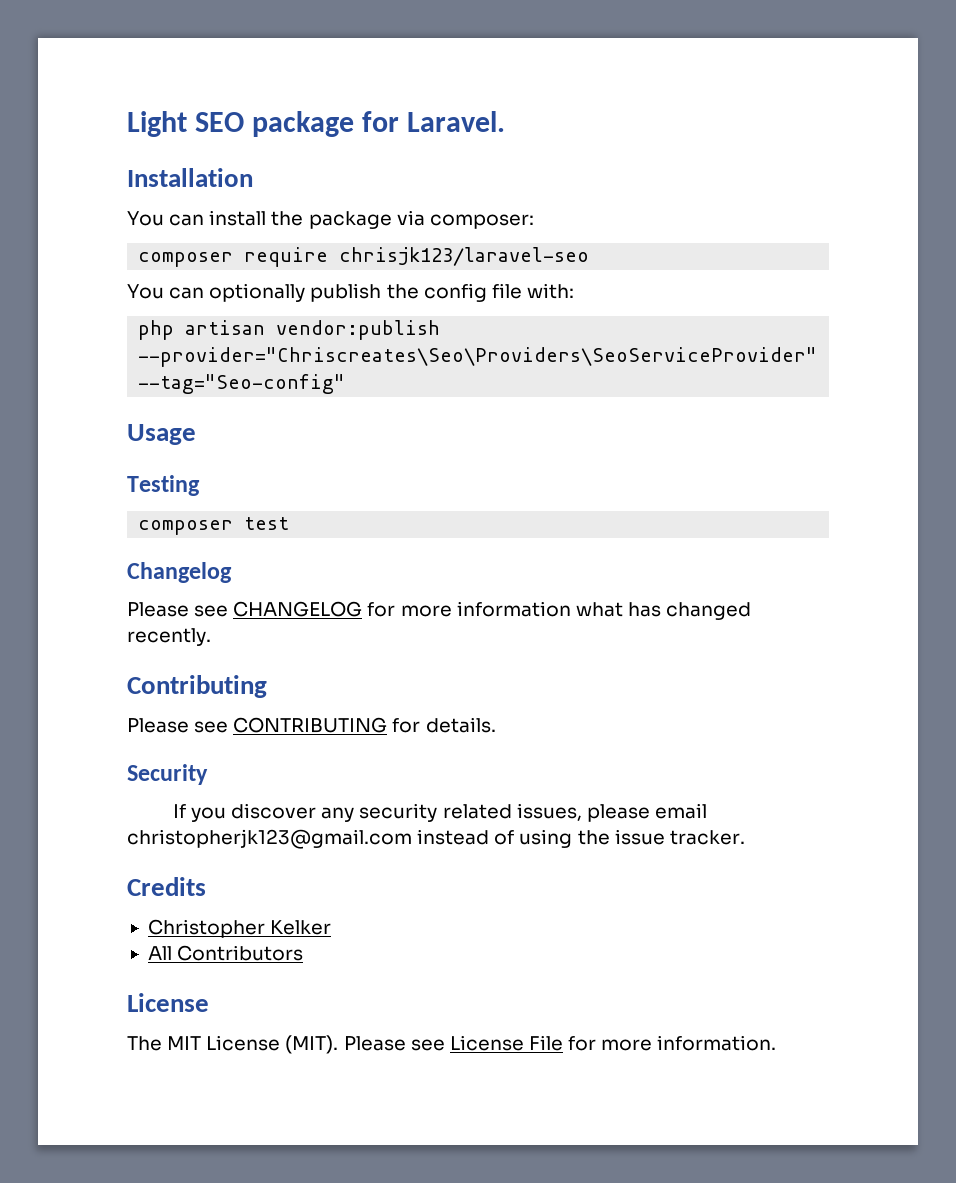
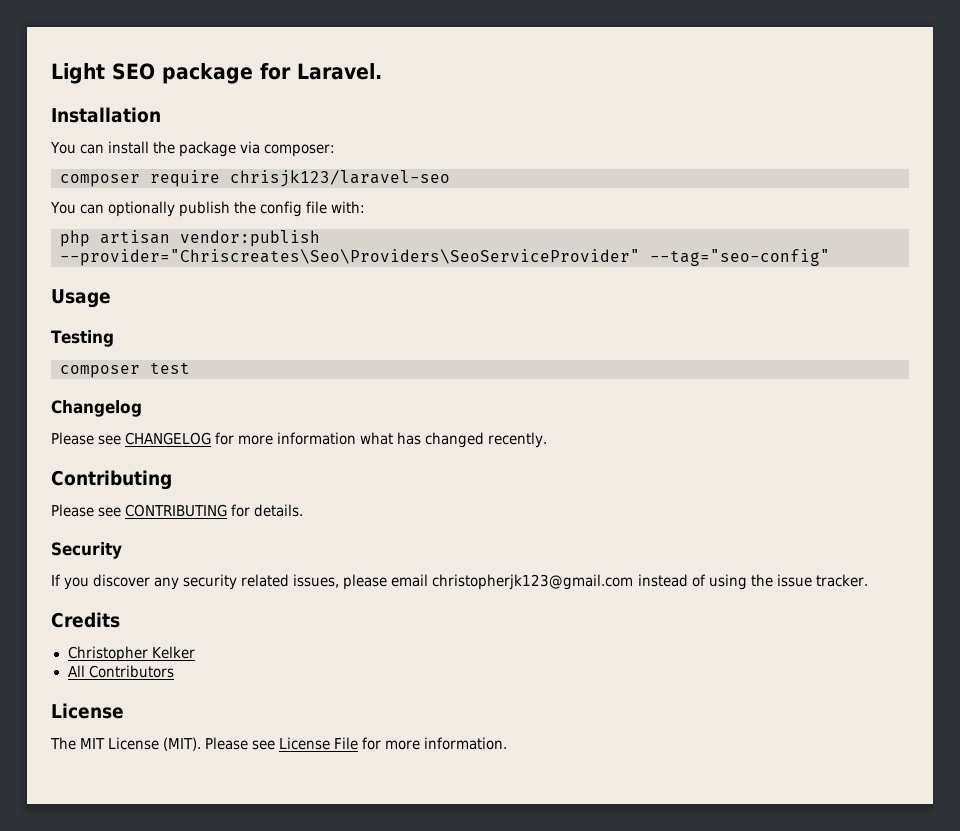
- php artisan vendor:publish --provider="Chriscreates\Seo\Providers\SeoServiceProvider" --tag="Seo-config"
+ php artisan vendor:publish --provider="Chriscreates\Seo\Providers\SeoServiceProvider" --tag="seo-config"

